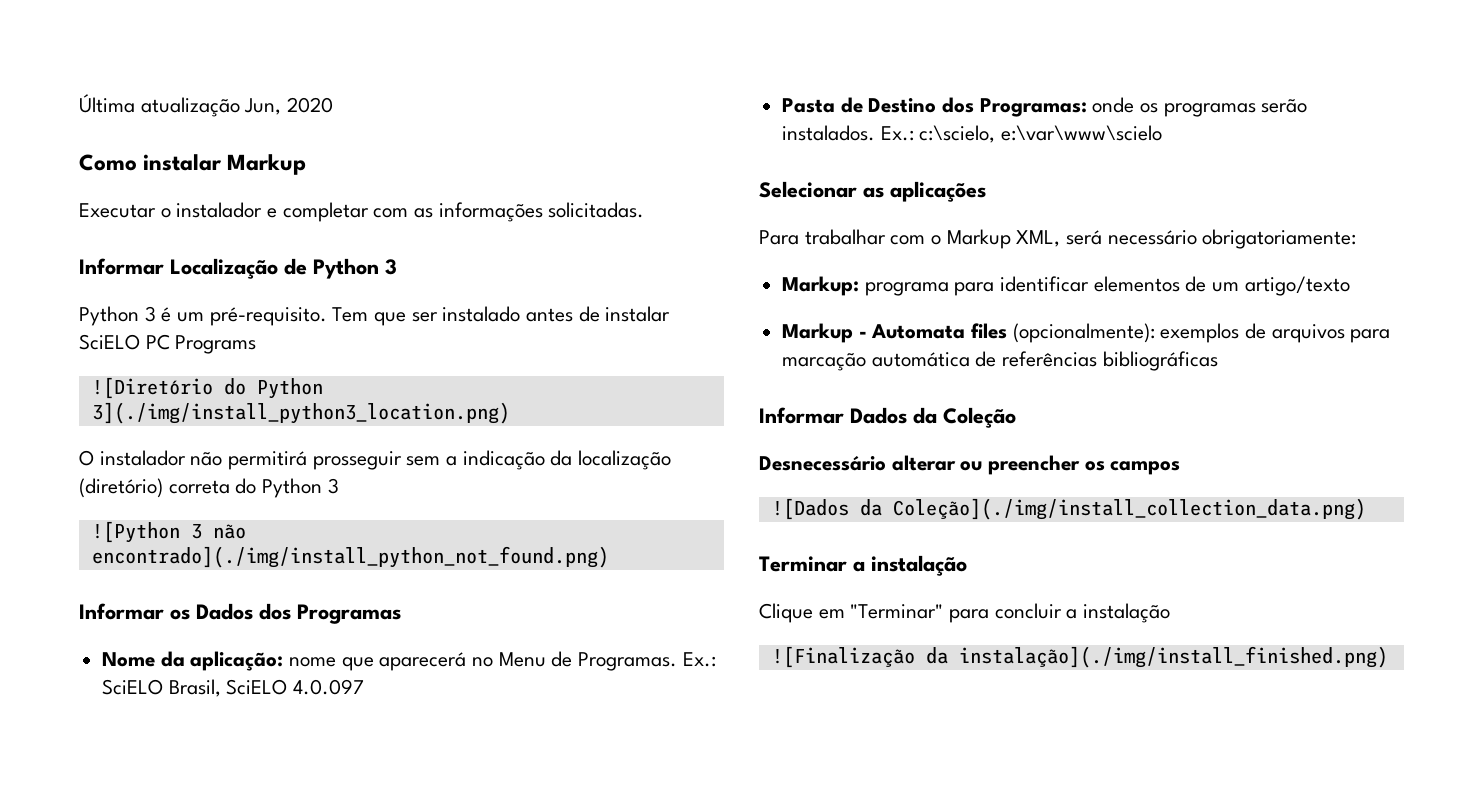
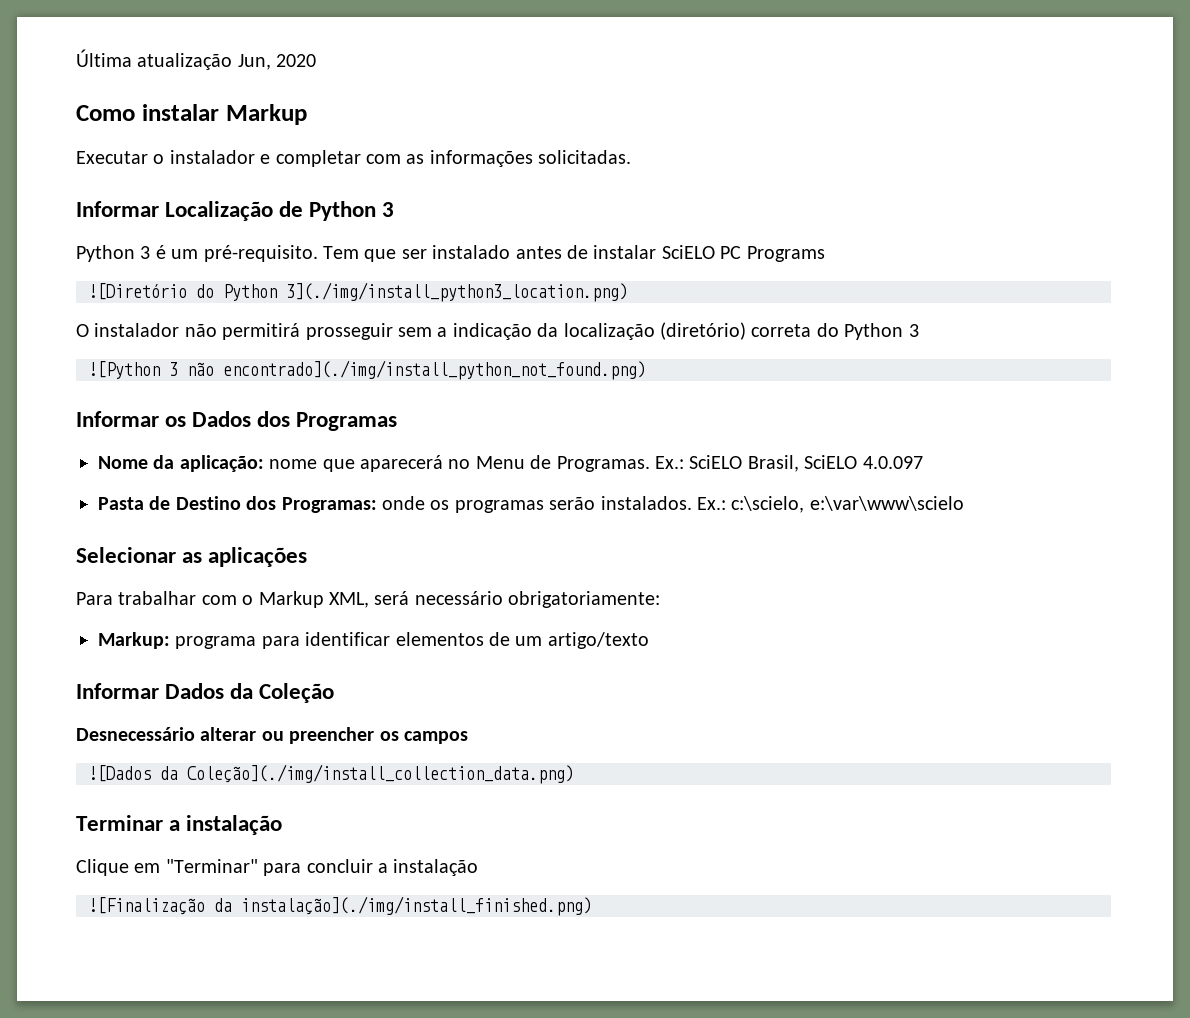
- Markup - Automata files (opcionalmente): exemplos de arquivos para marcação automática de referências bibliográficas

